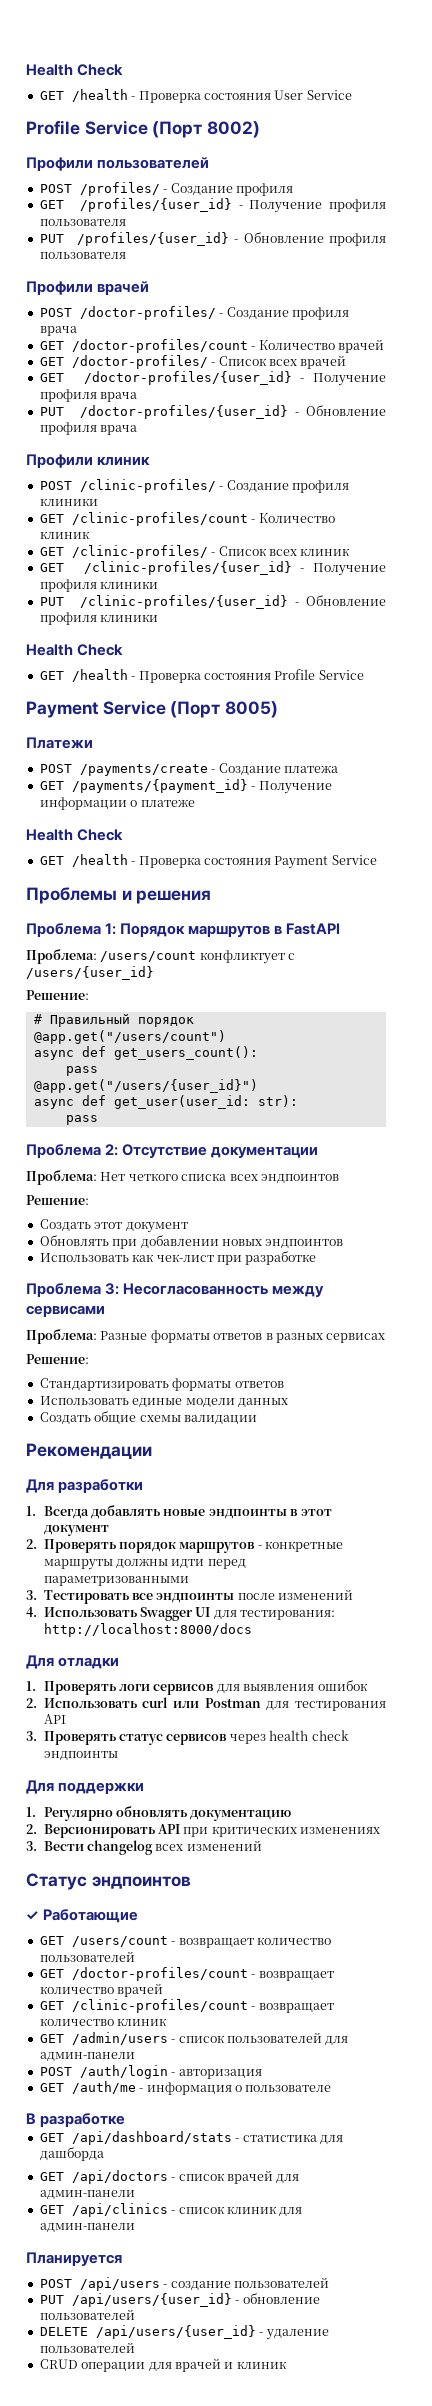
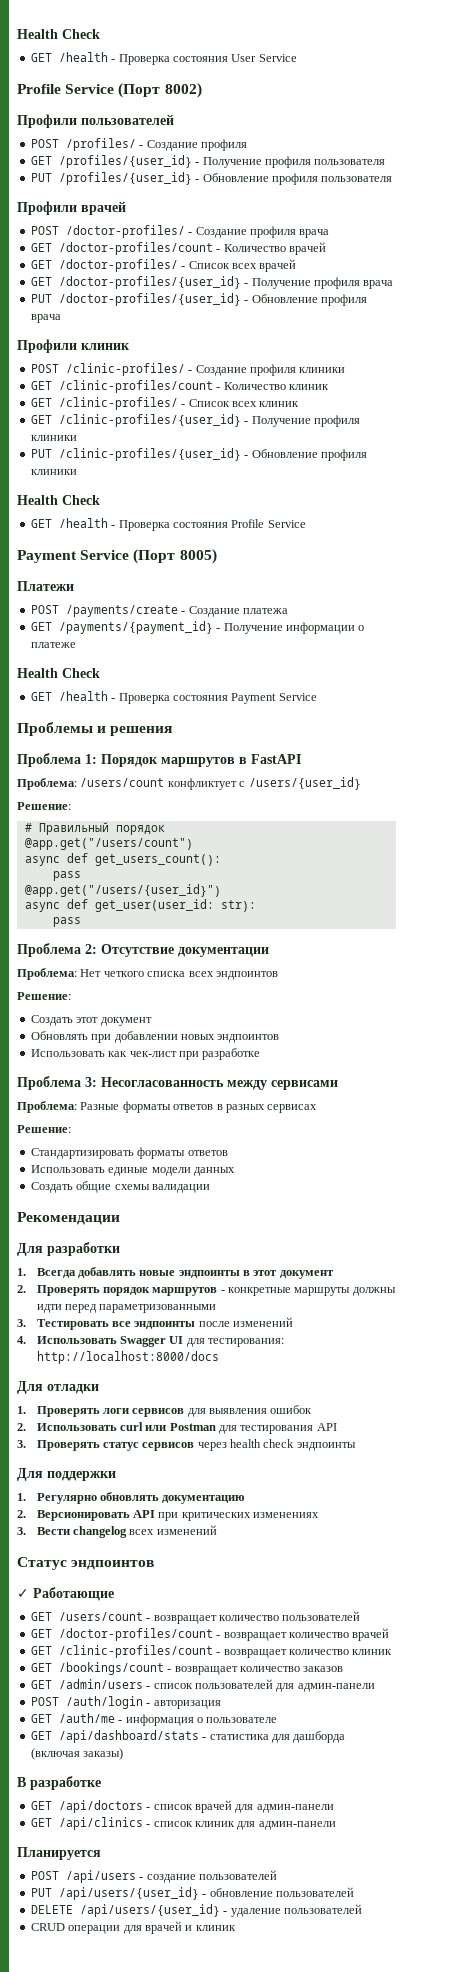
+ GET /bookings/count - возвращает количество заказов
- В разработке
- GET /api/dashboard/stats - статистика для дашборда
+ GET /api/dashboard/stats - статистика для дашборда (включая заказы)
+ В разработке

